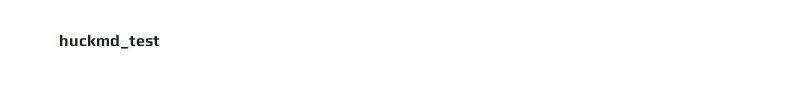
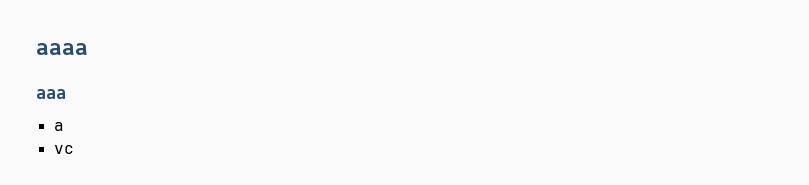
- huckmd_test
+ aaaa
+ aaa
+ a
+ vc

